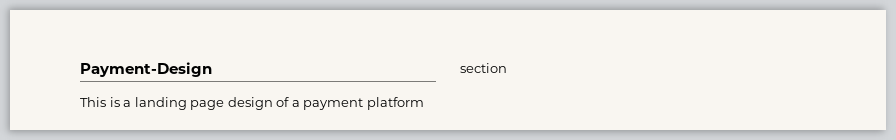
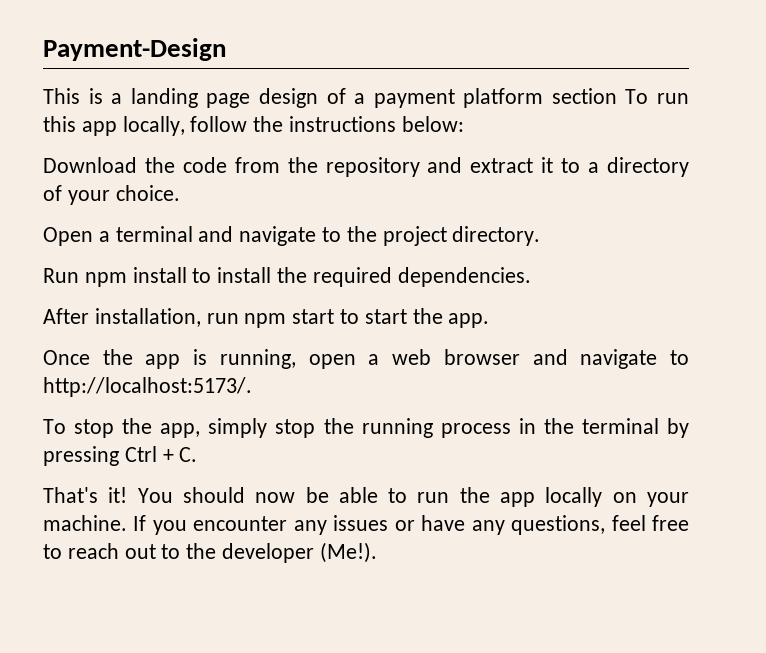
- This is a landing page design of a payment platform section
+ This is a landing page design of a payment platform section To run this app locally, follow the instructions below:
+ Download the code from the repository and extract it to a directory of your choice.
+ Open a terminal and navigate to the project directory.
+ Run npm install to install the required dependencies.
+ After installation, run npm start to start the app.
+ Once the app is running, open a web browser and navigate to http://localhost:5173/.
+ To stop the app, simply stop the running process in the terminal by pressing Ctrl + C.
+ That's it! You should now be able to run the app locally on your machine. If you encounter any issues or have any questions, feel free to reach out to the developer (Me!).

